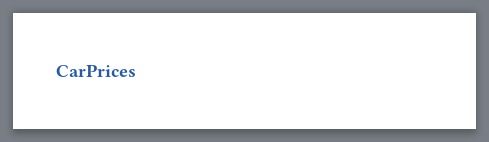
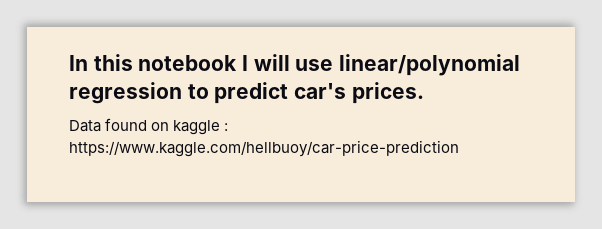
- CarPrices
+ In this notebook I will use linear/polynomial regression to predict car's prices.
+ Data found on kaggle : https://www.kaggle.com/hellbuoy/car-price-prediction

